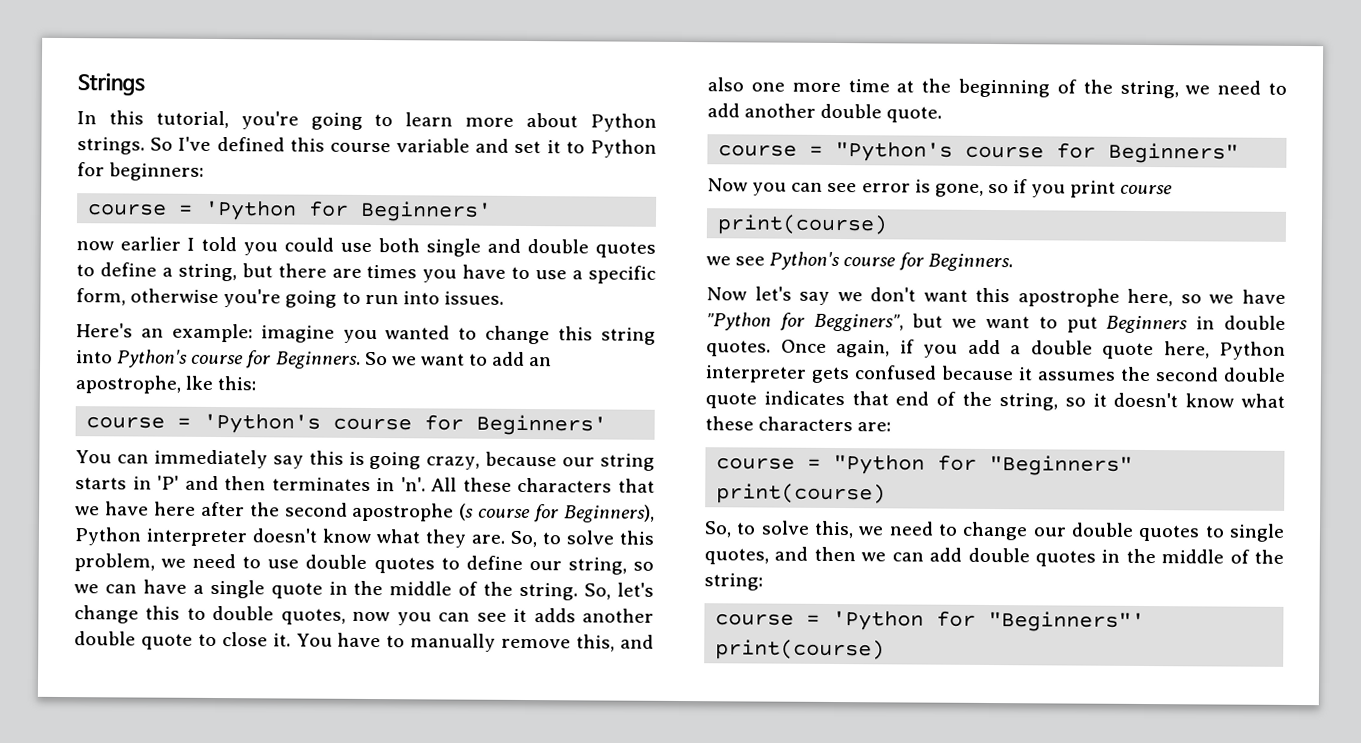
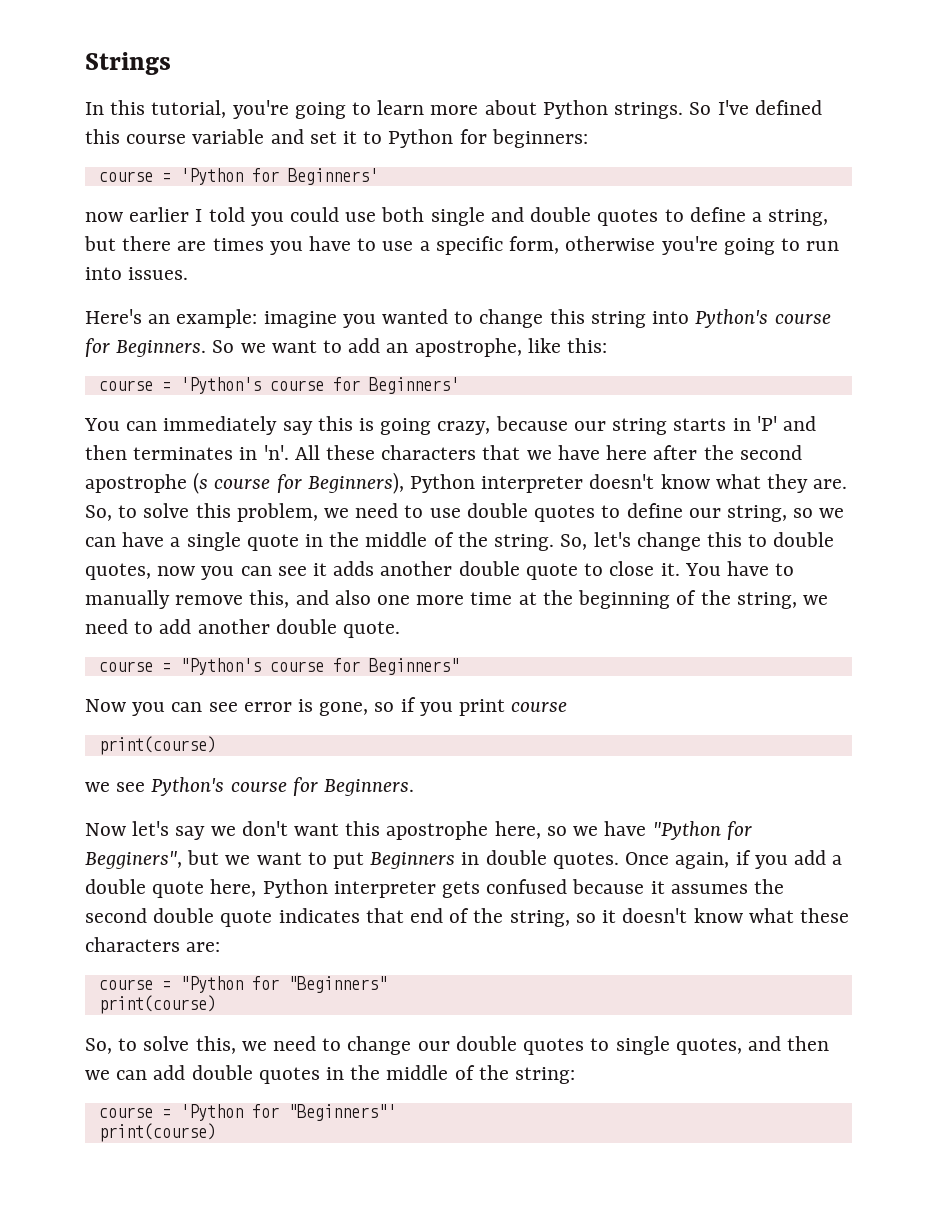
- So we want to add an apostrophe, lke this:
+ So we want to add an apostrophe, like this:

